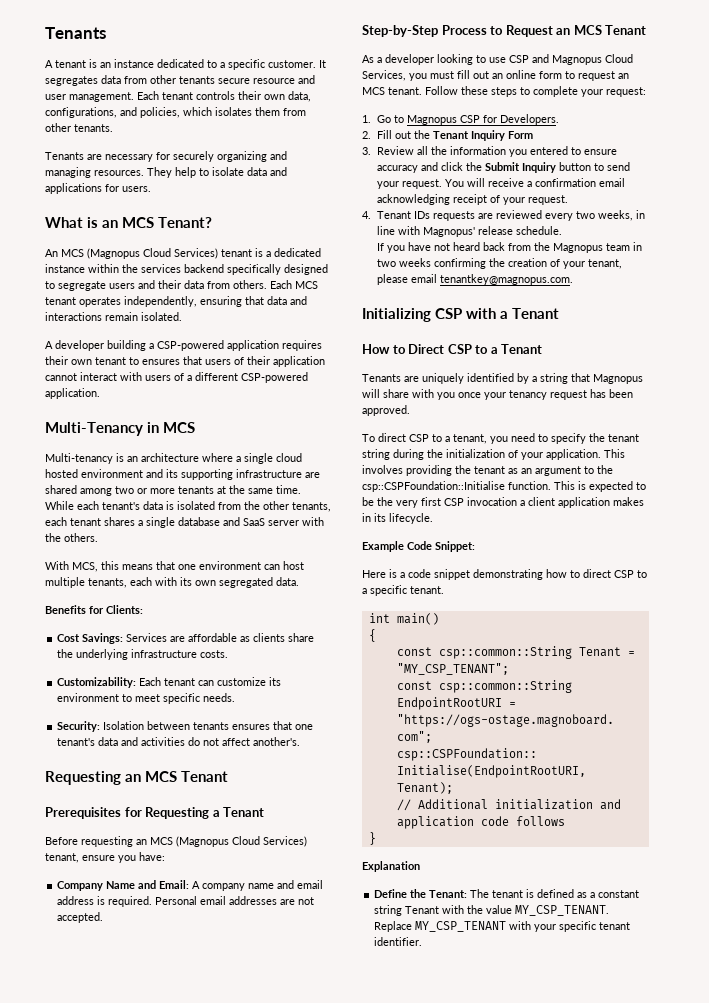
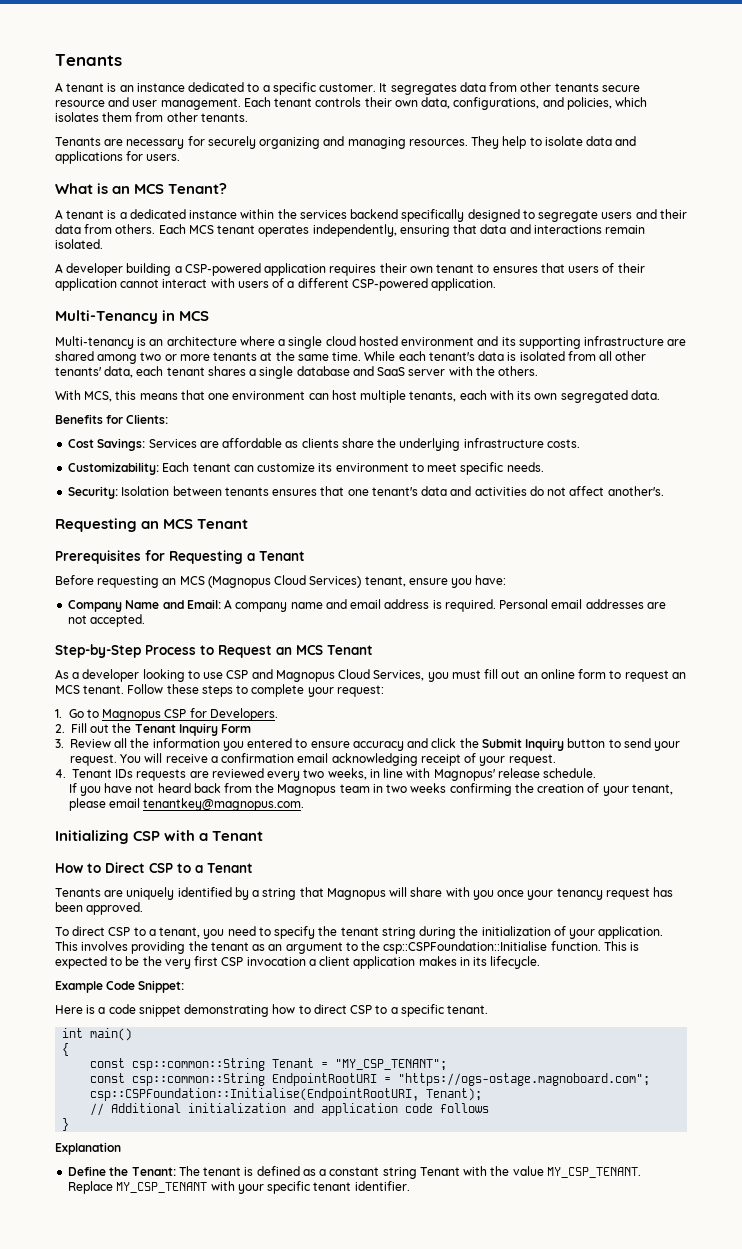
- An MCS (Magnopus Cloud Services) tenant is a dedicated instance within the services backend specifically designed to segregate users and their data from others.
+ A tenant is a dedicated instance within the services backend specifically designed to segregate users and their data from others.
- While each tenant's data is isolated from the other tenants, each tenant shares a single database and SaaS server with the others.
+ While each tenant's data is isolated from all other tenants' data, each tenant shares a single database and SaaS server with the others.

